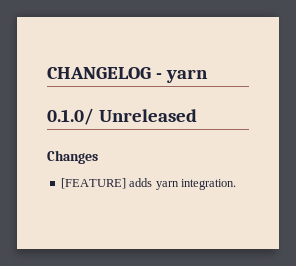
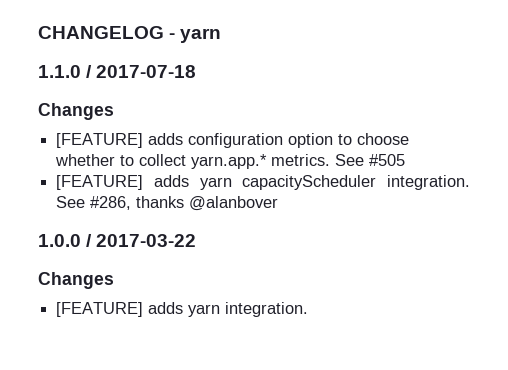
- 0.1.0/ Unreleased
+ 1.1.0 / 2017-07-18
+ Changes
+ [FEATURE] adds configuration option to choose whether to collect yarn.app.* metrics. See #505
+ [FEATURE] adds yarn capacityScheduler integration. See #286, thanks @alanbover
+ 1.0.0 / 2017-03-22

